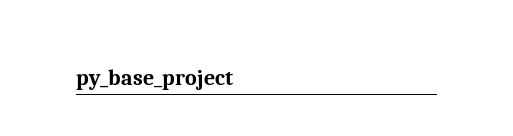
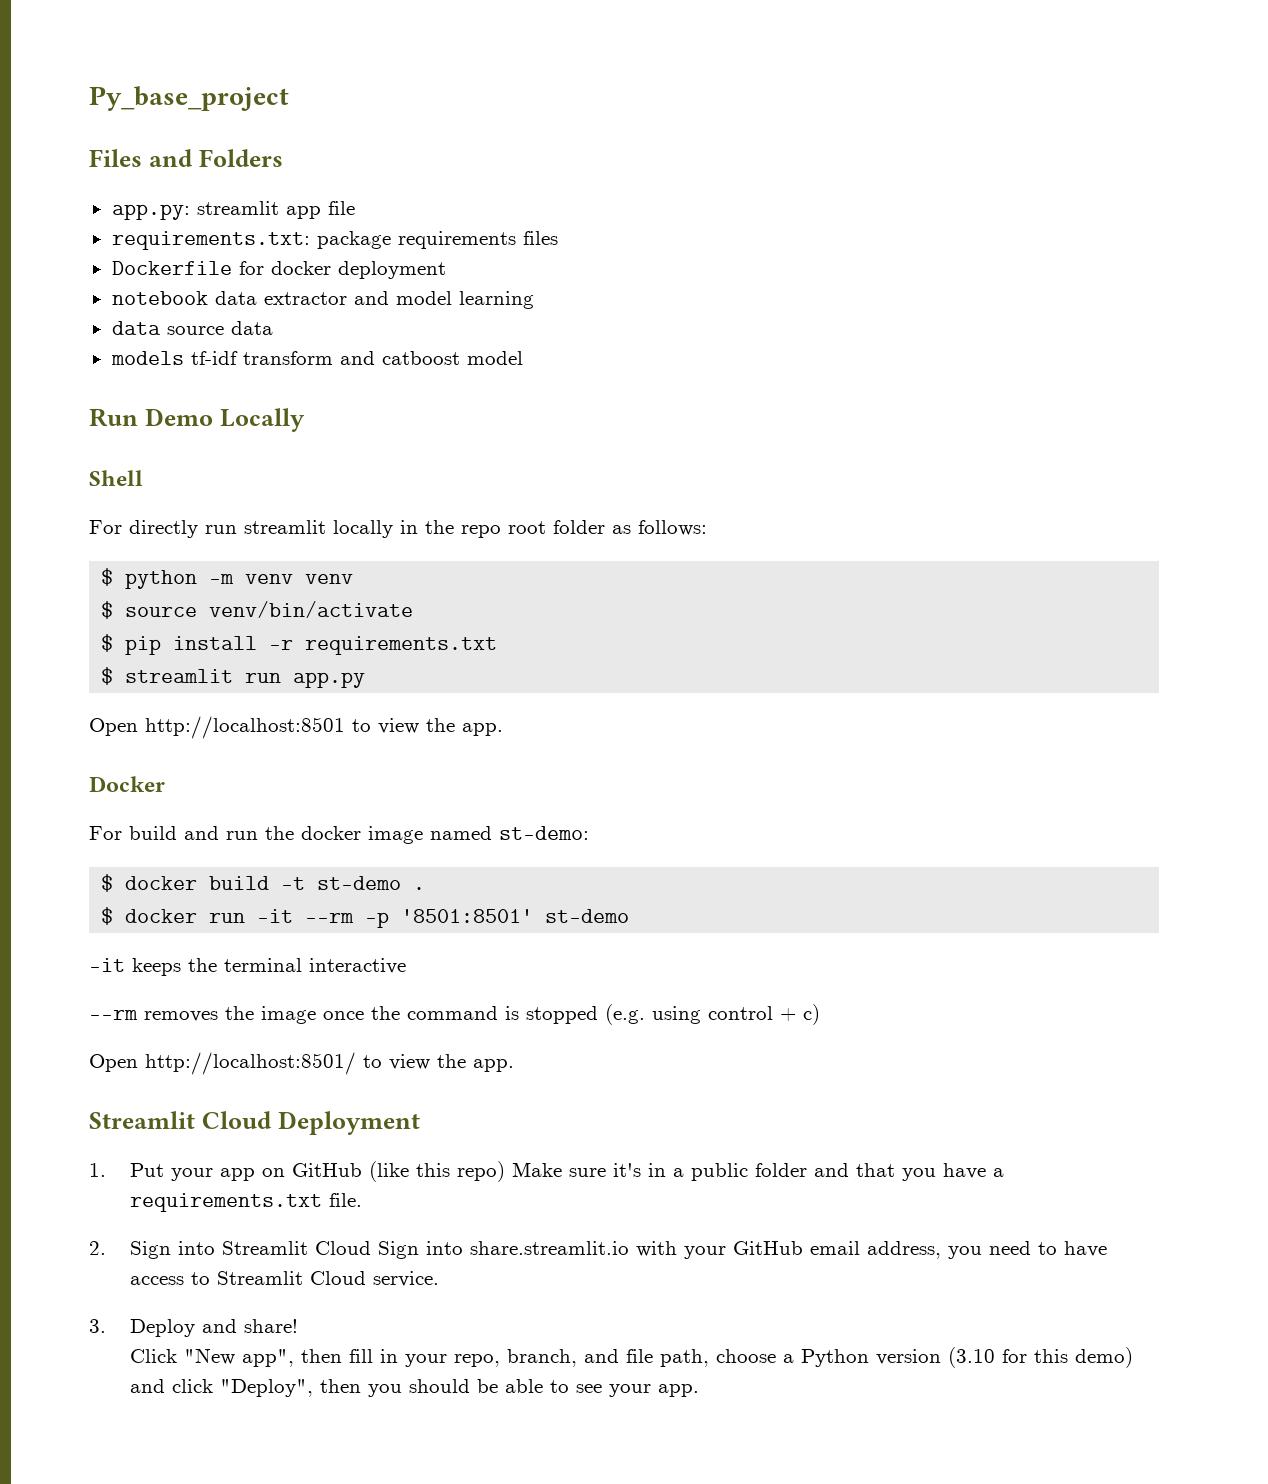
- py_base_project
+ Py_base_project
+ Files and Folders
+ app.py: streamlit app file
+ requirements.txt: package requirements files
+ Dockerfile for docker deployment
+ notebook data extractor and model learning
+ data source data
+ models tf-idf transform and catboost model
+ Run Demo Locally
+ Shell
+ For directly run streamlit locally in the repo root folder as follows:
+ $ python -m venv venv
+ $ source venv/bin/activate
+ $ pip install -r requirements.txt
+ $ streamlit run app.py
+ Open http://localhost:8501 to view the app.
+ Docker
+ For build and run the docker image named st-demo:
+ $ docker build -t st-demo .
+ $ docker run -it --rm -p '8501:8501' st-demo
+ -it keeps the terminal interactive
+ --rm removes the image once the command is stopped (e.g. using control + c)
+ Open http://localhost:8501/ to view the app.
+ Streamlit Cloud Deployment
+ 1. Put your app on GitHub (like this repo) Make sure it's in a public folder and that you have a requirements.txt file.
+ 2. Sign into Streamlit Cloud Sign into share.streamlit.io with your GitHub email address, you need to have access to Streamlit Cloud service.
+ 3. Deploy and share!
+ Click "New app", then fill in your repo, branch, and file path, choose a Python version (3.10 for this demo) and click "Deploy", then you should be able to see your app.

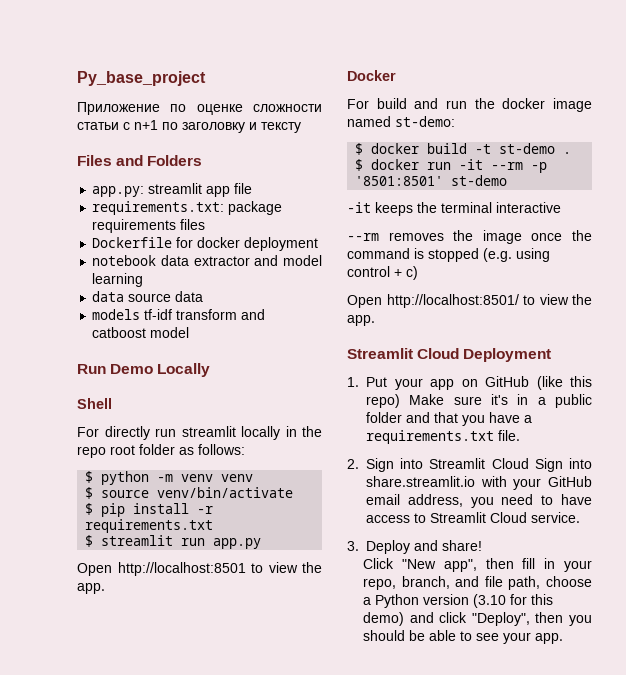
+ Приложение по оценке сложности статьи с n+1 по заголовку и тексту

